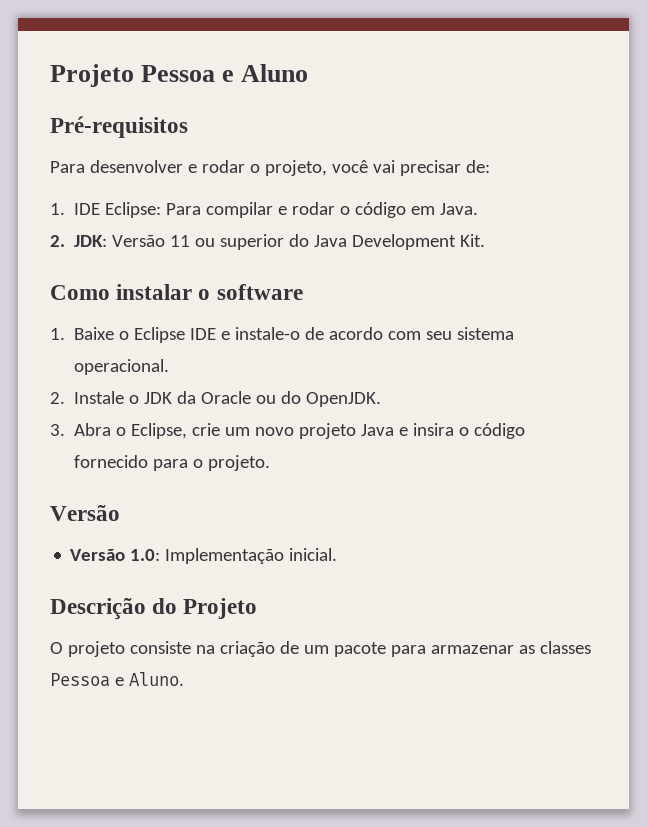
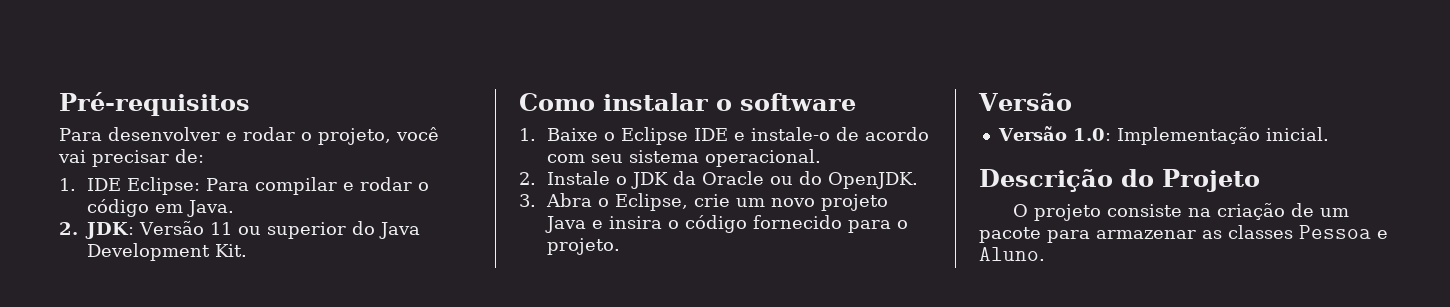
- Projeto Pessoa e Aluno

